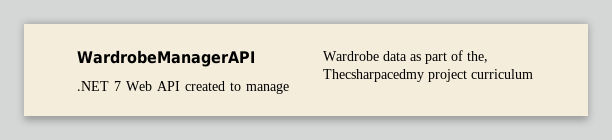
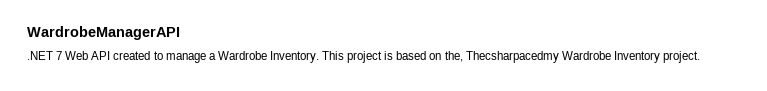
- .NET 7 Web API created to manage Wardrobe data as part of the, Thecsharpacedmy project curriculum
+ .NET 7 Web API created to manage a Wardrobe Inventory. This project is based on the, Thecsharpacedmy Wardrobe Inventory project.

